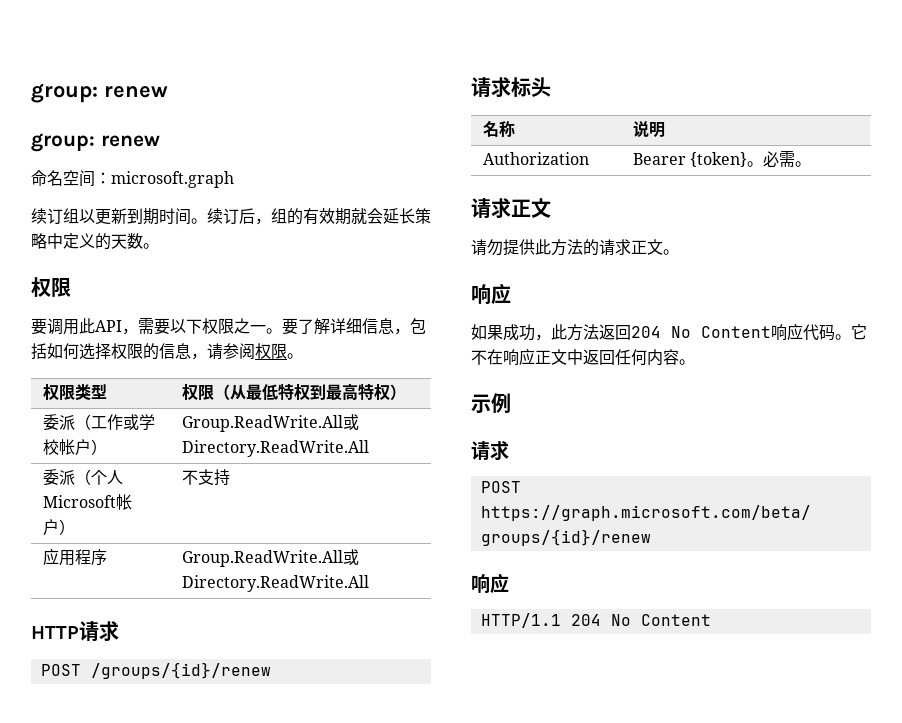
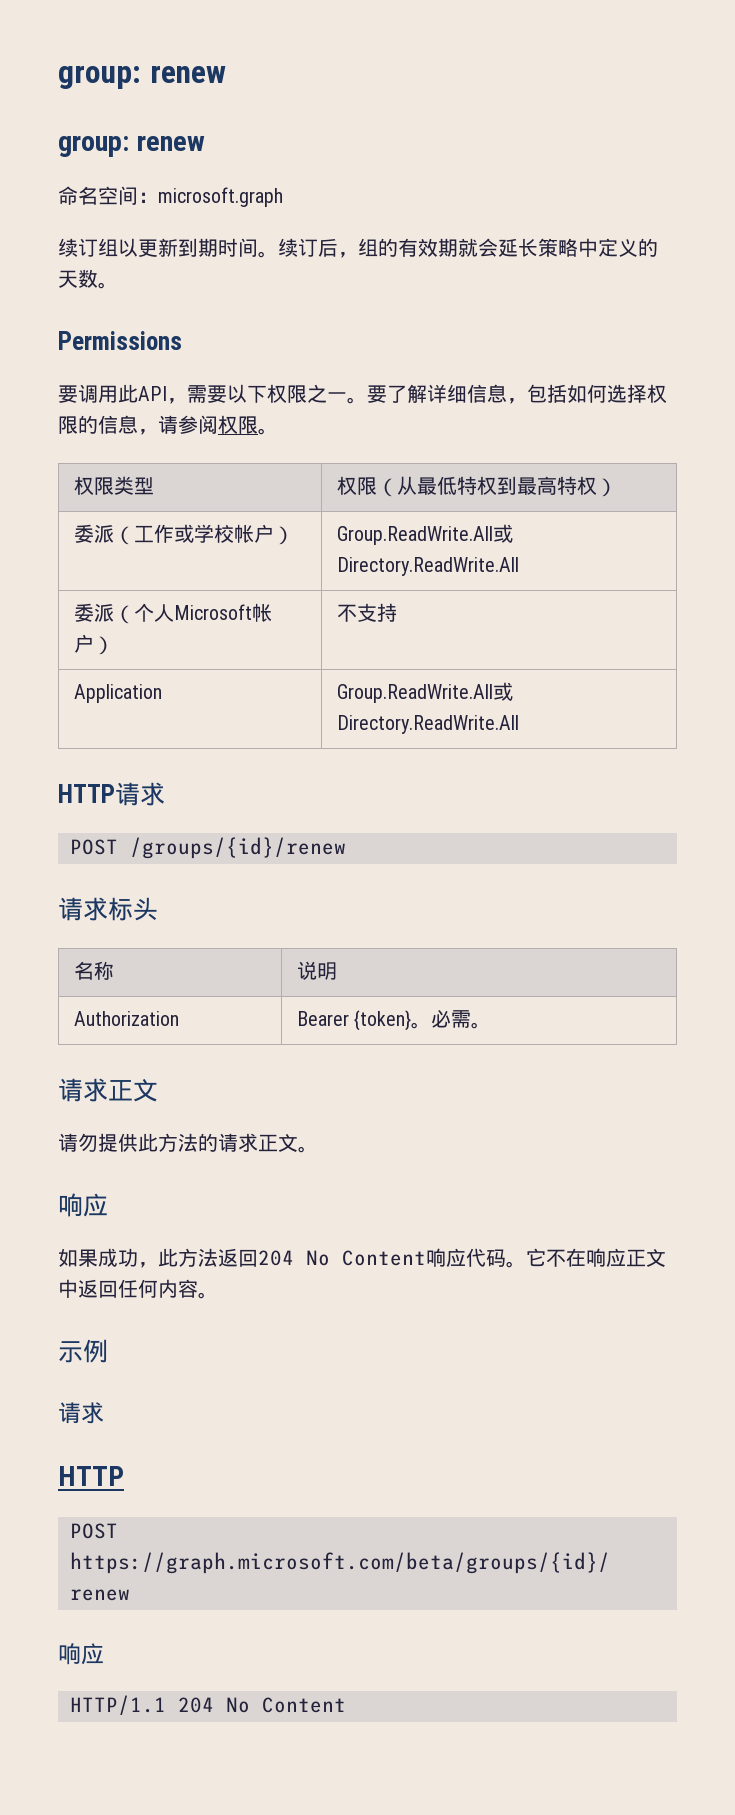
  续订后，组的有效期就会延长策略中定义的天数。
- 权限
+ Permissions
- 应用程序 | Group.ReadWrite.All或Directory.ReadWrite.All
+ Application | Group.ReadWrite.All或Directory.ReadWrite.All
  示例
  请求
+ HTTP

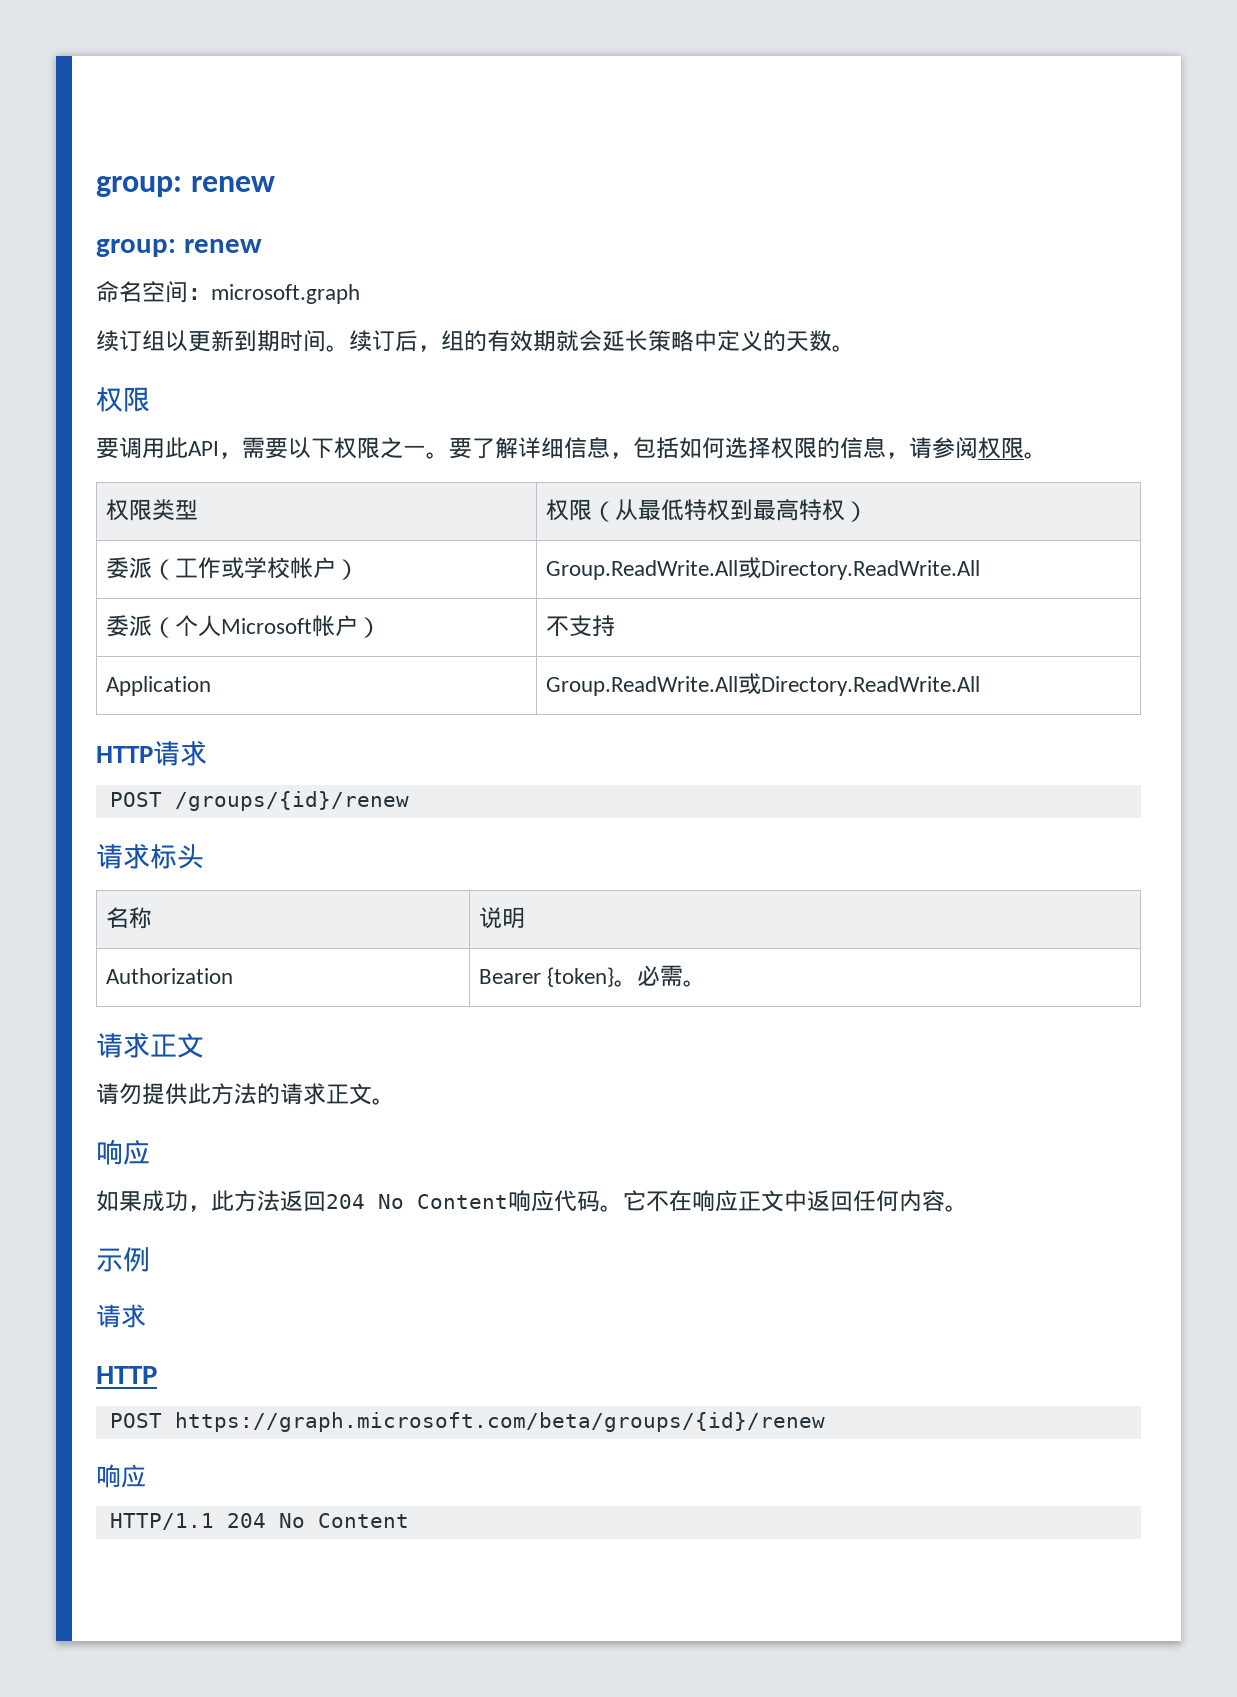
  续订后，组的有效期就会延长策略中定义的天数。
- Permissions
+ 权限

